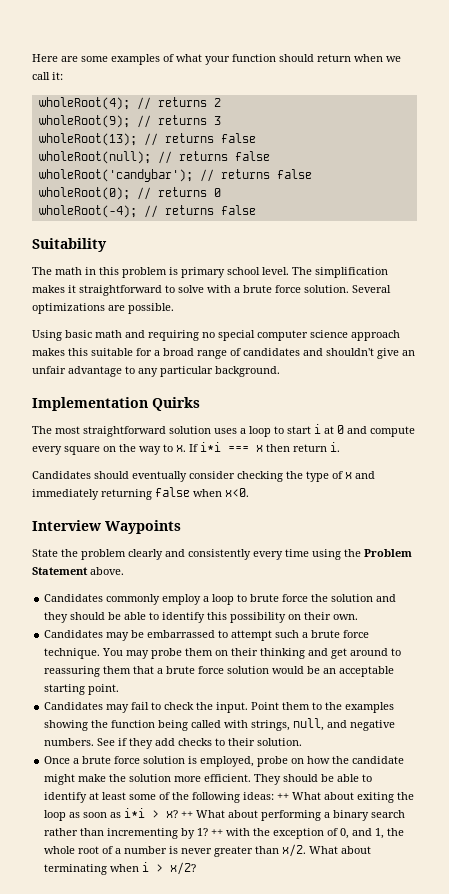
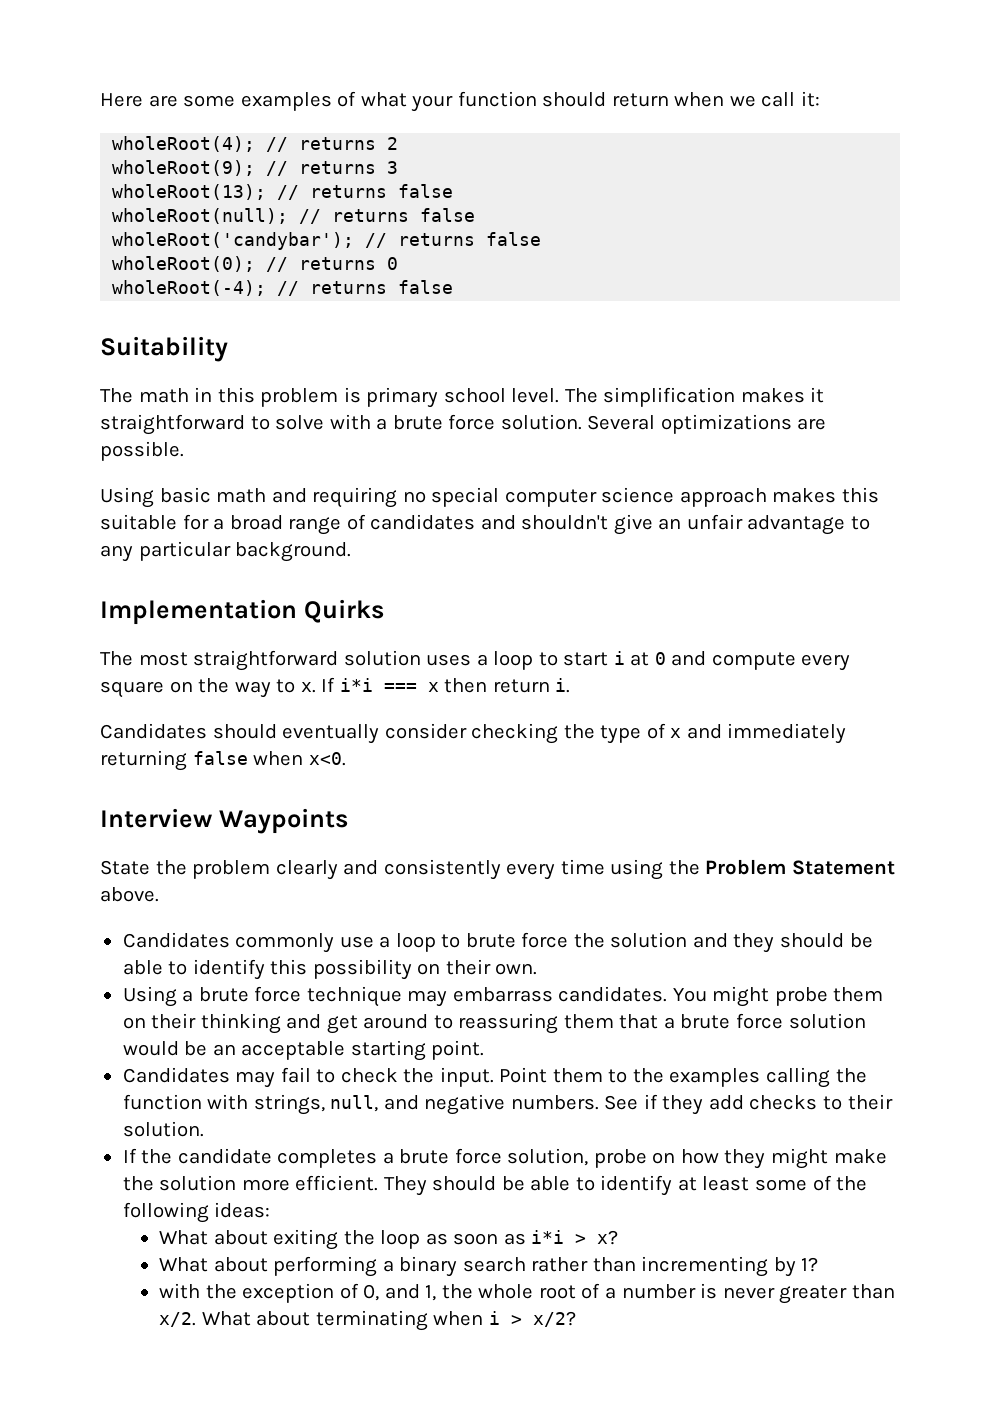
- Candidates commonly employ a loop to brute force the solution and they should be able to identify this possibility on their own.
+ Candidates commonly use a loop to brute force the solution and they should be able to identify this possibility on their own.
- Candidates may be embarrassed to attempt such a brute force technique. You may probe them on their thinking and get around to reassuring them that a brute force solution would be an acceptable starting point.
+ Using a brute force technique may embarrass candidates. You might probe them on their thinking and get around to reassuring them that a brute force solution would be an acceptable starting point.
- Point them to the examples showing the function being called with strings, null, and negative numbers.
+ Point them to the examples calling the function with strings, null, and negative numbers.
- Once a brute force solution is employed, probe on how the candidate might make the solution more efficient.
+ If the candidate completes a brute force solution, probe on how they might make the solution more efficient.
- They should be able to identify at least some of the following ideas: ++ What about exiting the loop as soon as i*i > x? ++ What about performing a binary search rather than incrementing by 1? ++ with the exception of 0, and 1, the whole root of a number is never greater than x/2.
+ They should be able to identify at least some of the following ideas:
+ What about exiting the loop as soon as i*i > x?
+ What about performing a binary search rather than incrementing by 1?
+ with the exception of 0, and 1, the whole root of a number is never greater than x/2.

